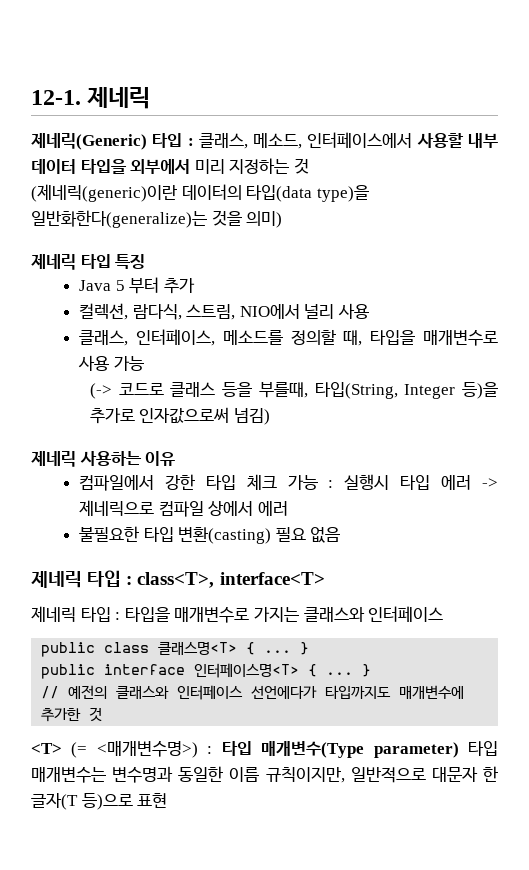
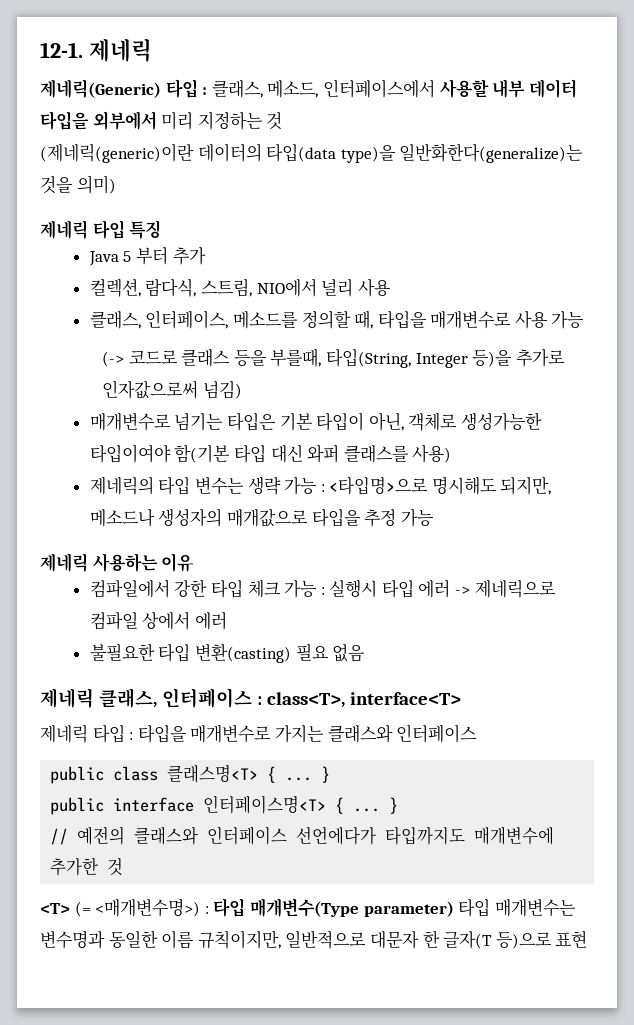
+ 매개변수로 넘기는 타입은 기본 타입이 아닌, 객체로 생성가능한 타입이여야 함(기본 타입 대신 와퍼 클래스를 사용)
+ 제네릭의 타입 변수는 생략 가능 : <타입명>으로 명시해도 되지만, 메소드나 생성자의 매개값으로 타입을 추정 가능
- 제네릭 타입 : class<T>, interface<T>
+ 제네릭 클래스, 인터페이스 : class<T>, interface<T>

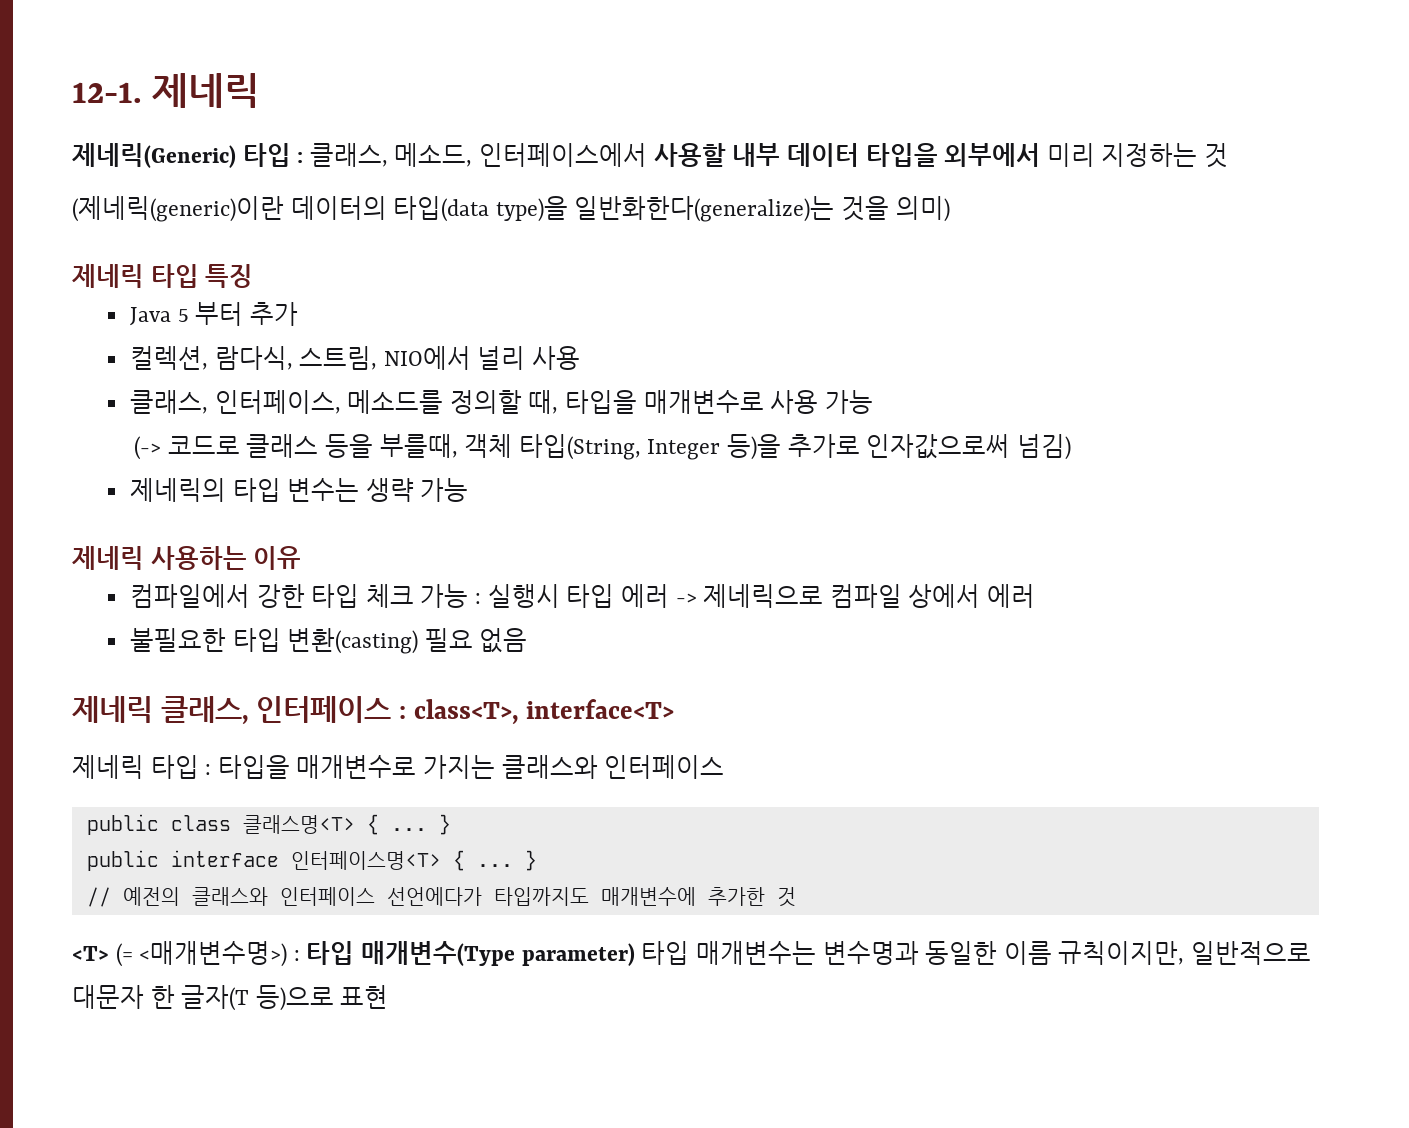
- (-> 코드로 클래스 등을 부를때, 타입(String, Integer 등)을 추가로 인자값으로써 넘김)
+ (-> 코드로 클래스 등을 부를때, 객체 타입(String, Integer 등)을 추가로 인자값으로써 넘김)
- 매개변수로 넘기는 타입은 기본 타입이 아닌, 객체로 생성가능한 타입이여야 함(기본 타입 대신 와퍼 클래스를 사용)
- 제네릭의 타입 변수는 생략 가능 : <타입명>으로 명시해도 되지만, 메소드나 생성자의 매개값으로 타입을 추정 가능
+ 제네릭의 타입 변수는 생략 가능

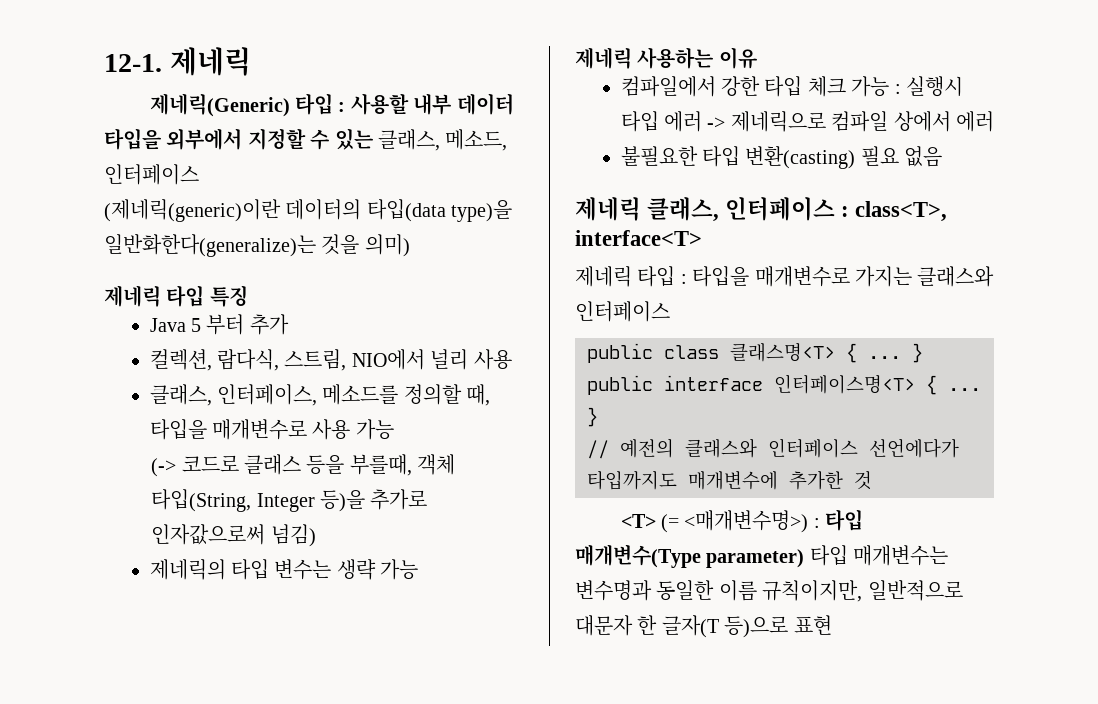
- 제네릭(Generic) 타입 : 클래스, 메소드, 인터페이스에서 사용할 내부 데이터 타입을 외부에서 미리 지정하는 것
+ 제네릭(Generic) 타입 : 사용할 내부 데이터 타입을 외부에서 지정할 수 있는 클래스, 메소드, 인터페이스

